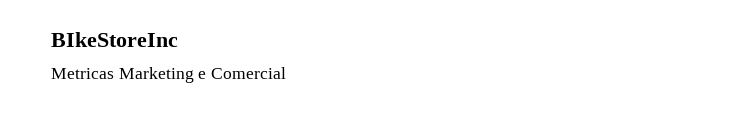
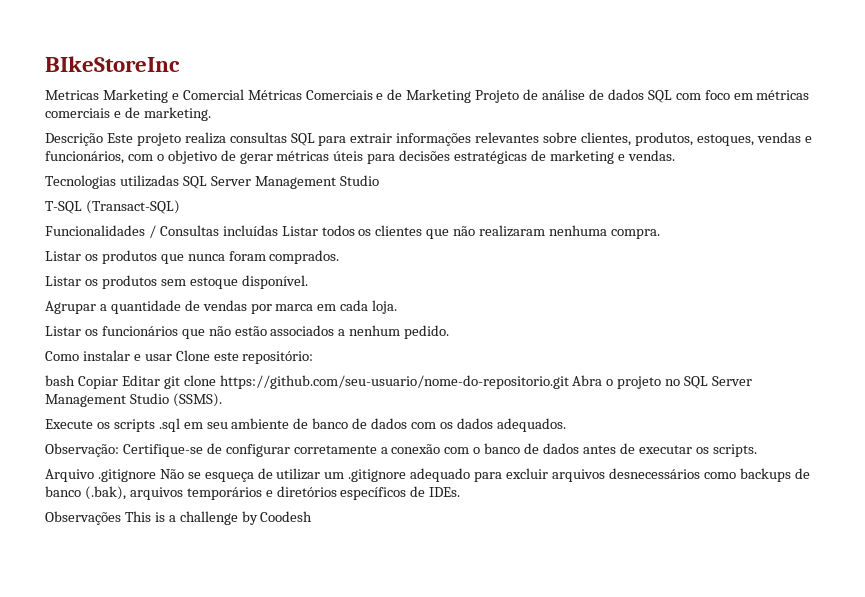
- Metricas Marketing e Comercial
+ Metricas Marketing e Comercial Métricas Comerciais e de Marketing Projeto de análise de dados SQL com foco em métricas comerciais e de marketing.
+ Descrição Este projeto realiza consultas SQL para extrair informações relevantes sobre clientes, produtos, estoques, vendas e funcionários, com o objetivo de gerar métricas úteis para decisões estratégicas de marketing e vendas.
+ Tecnologias utilizadas SQL Server Management Studio
+ T-SQL (Transact-SQL)
+ Funcionalidades / Consultas incluídas Listar todos os clientes que não realizaram nenhuma compra.
+ Listar os produtos que nunca foram comprados.
+ Listar os produtos sem estoque disponível.
+ Agrupar a quantidade de vendas por marca em cada loja.
+ Listar os funcionários que não estão associados a nenhum pedido.
+ Como instalar e usar Clone este repositório:
+ bash Copiar Editar git clone https://github.com/seu-usuario/nome-do-repositorio.git Abra o projeto no SQL Server Management Studio (SSMS).
+ Execute os scripts .sql em seu ambiente de banco de dados com os dados adequados.
+ Observação: Certifique-se de configurar corretamente a conexão com o banco de dados antes de executar os scripts.
+ Arquivo .gitignore Não se esqueça de utilizar um .gitignore adequado para excluir arquivos desnecessários como backups de banco (.bak), arquivos temporários e diretórios específicos de IDEs.
+ Observações This is a challenge by Coodesh

